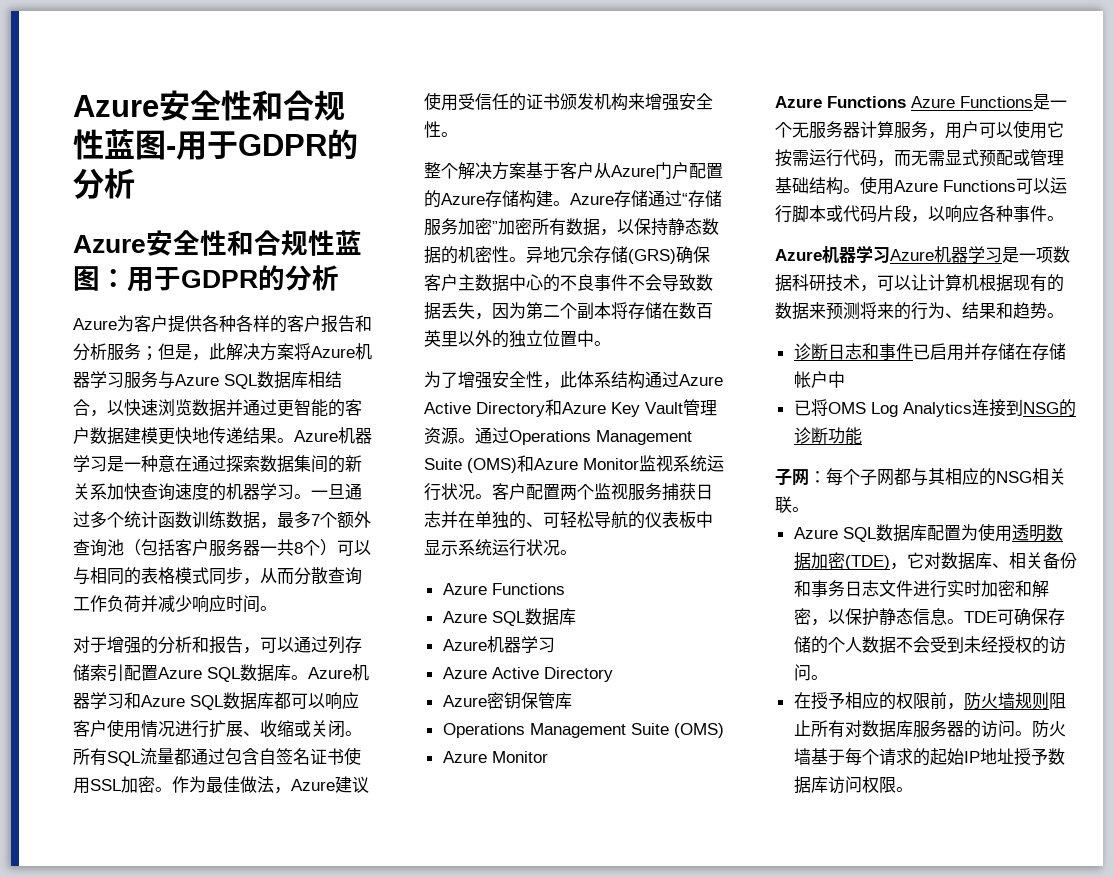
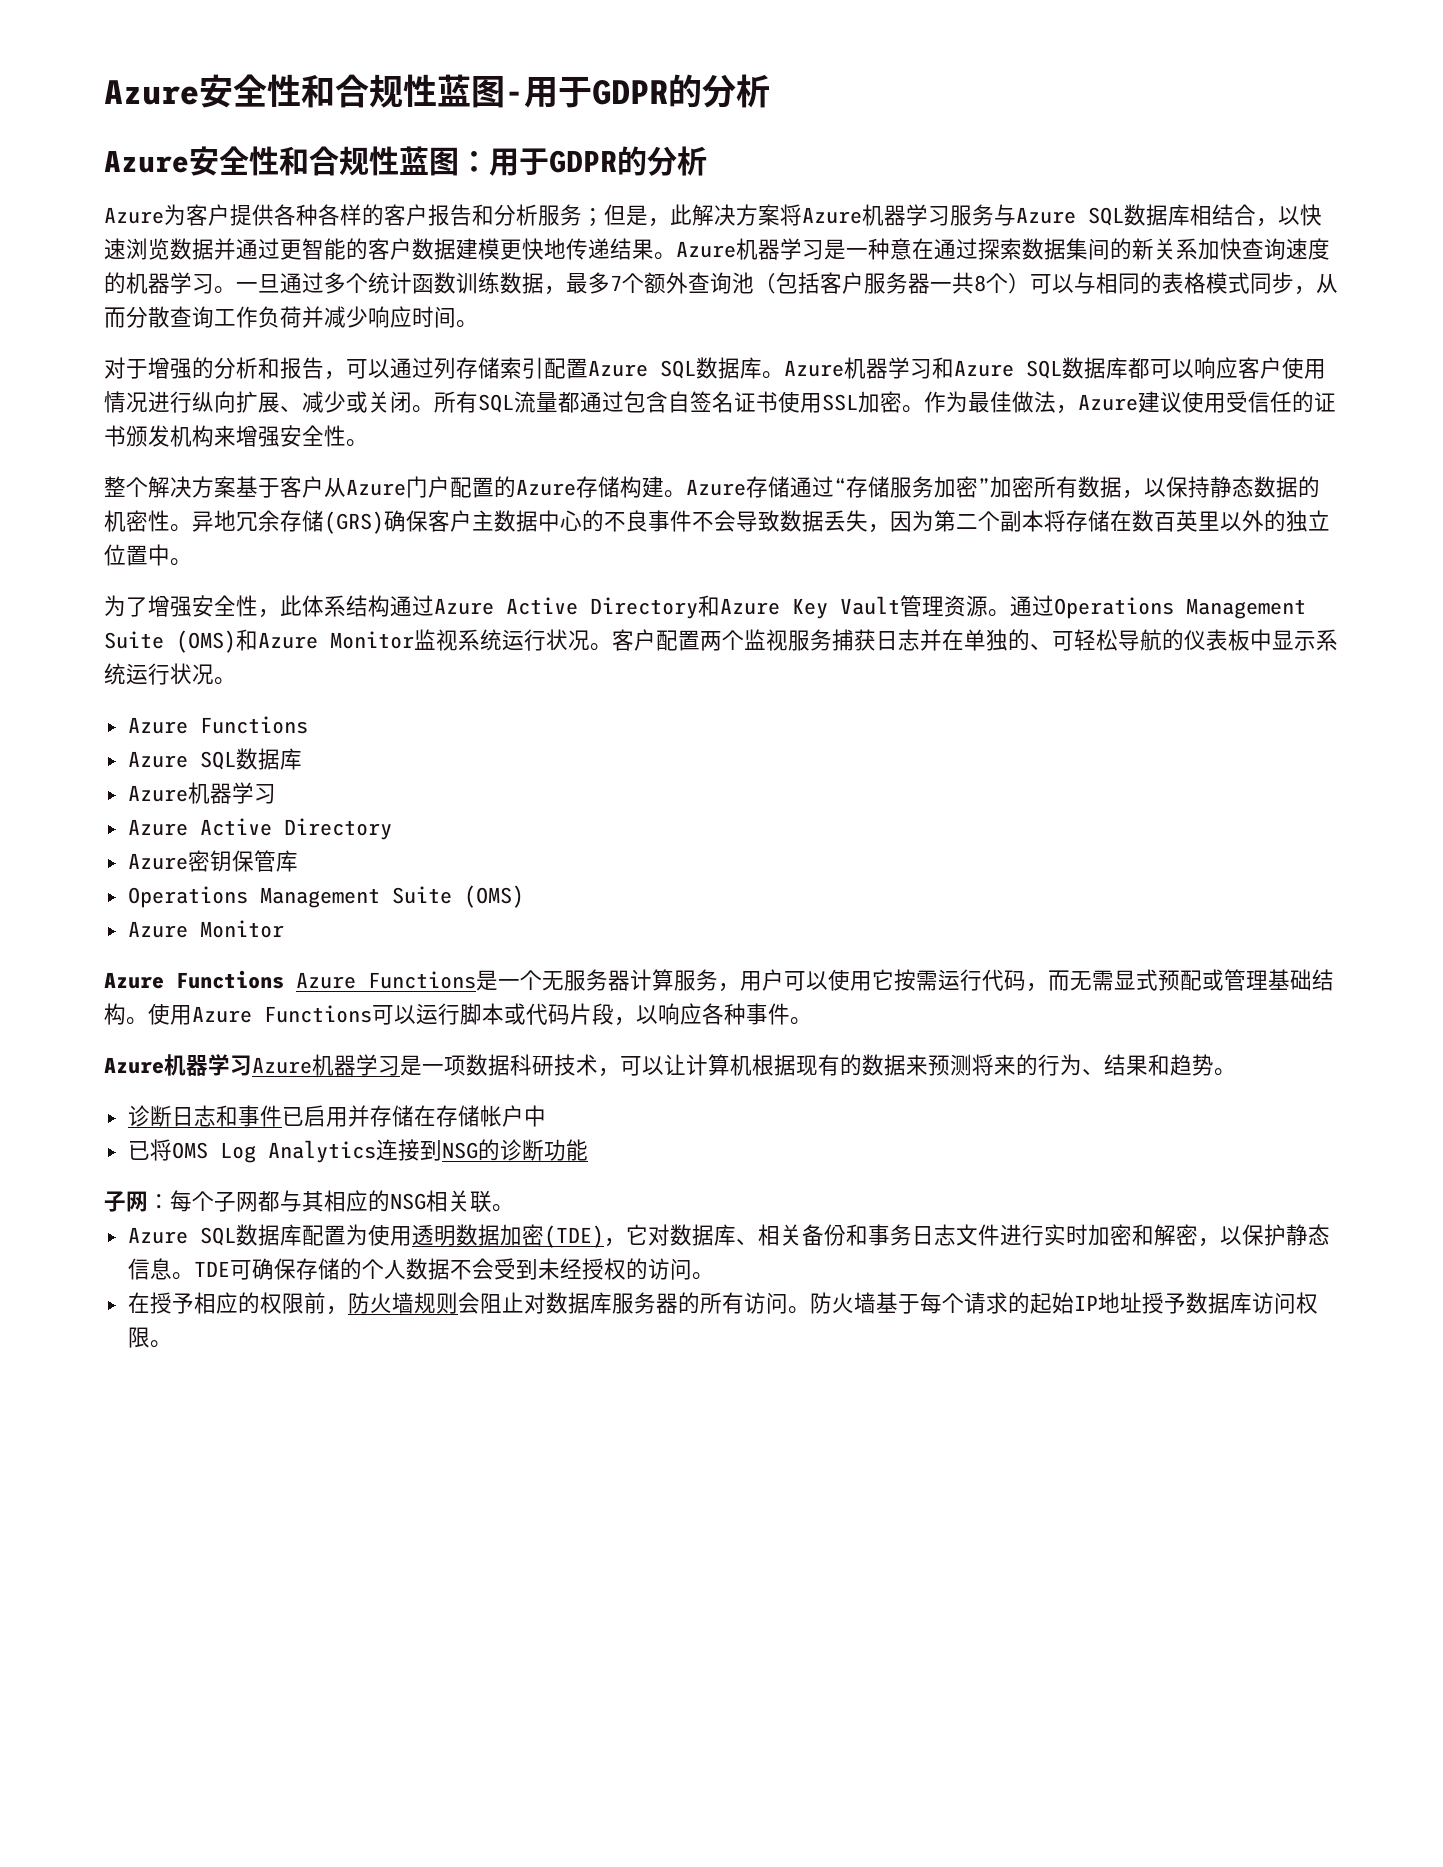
- Azure机器学习和Azure SQL数据库都可以响应客户使用情况进行扩展、收缩或关闭。
+ Azure机器学习和Azure SQL数据库都可以响应客户使用情况进行纵向扩展、减少或关闭。
- 在授予相应的权限前，防火墙规则阻止所有对数据库服务器的访问。
+ 在授予相应的权限前，防火墙规则会阻止对数据库服务器的所有访问。

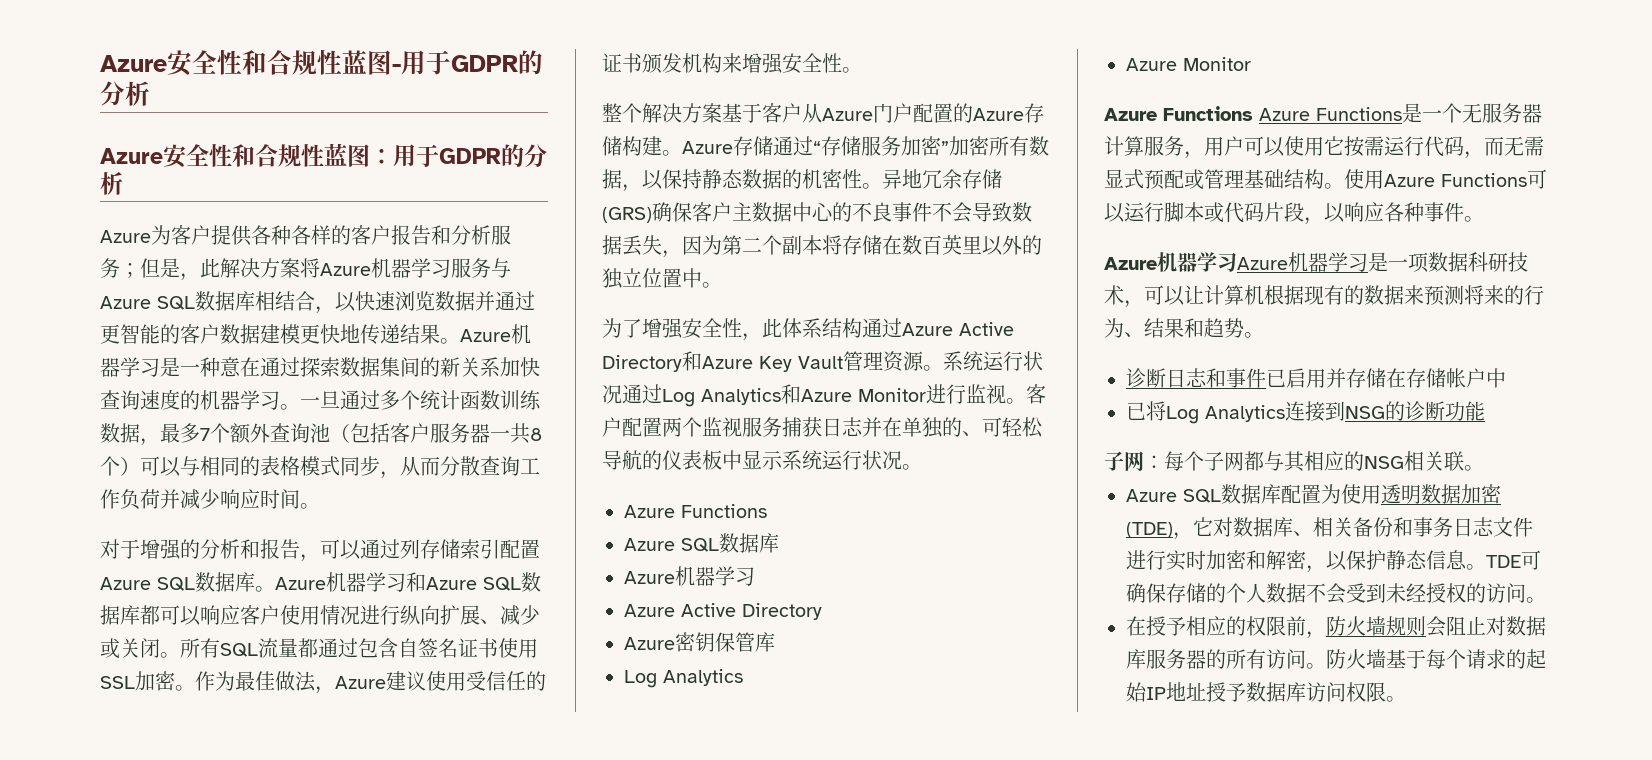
- 通过Operations Management Suite (OMS)和Azure Monitor监视系统运行状况。
+ 系统运行状况通过Log Analytics和Azure Monitor进行监视。
  Azure密钥保管库
- Operations Management Suite (OMS)
+ Log Analytics
- 已将OMS Log Analytics连接到NSG的诊断功能
+ 已将Log Analytics连接到NSG的诊断功能

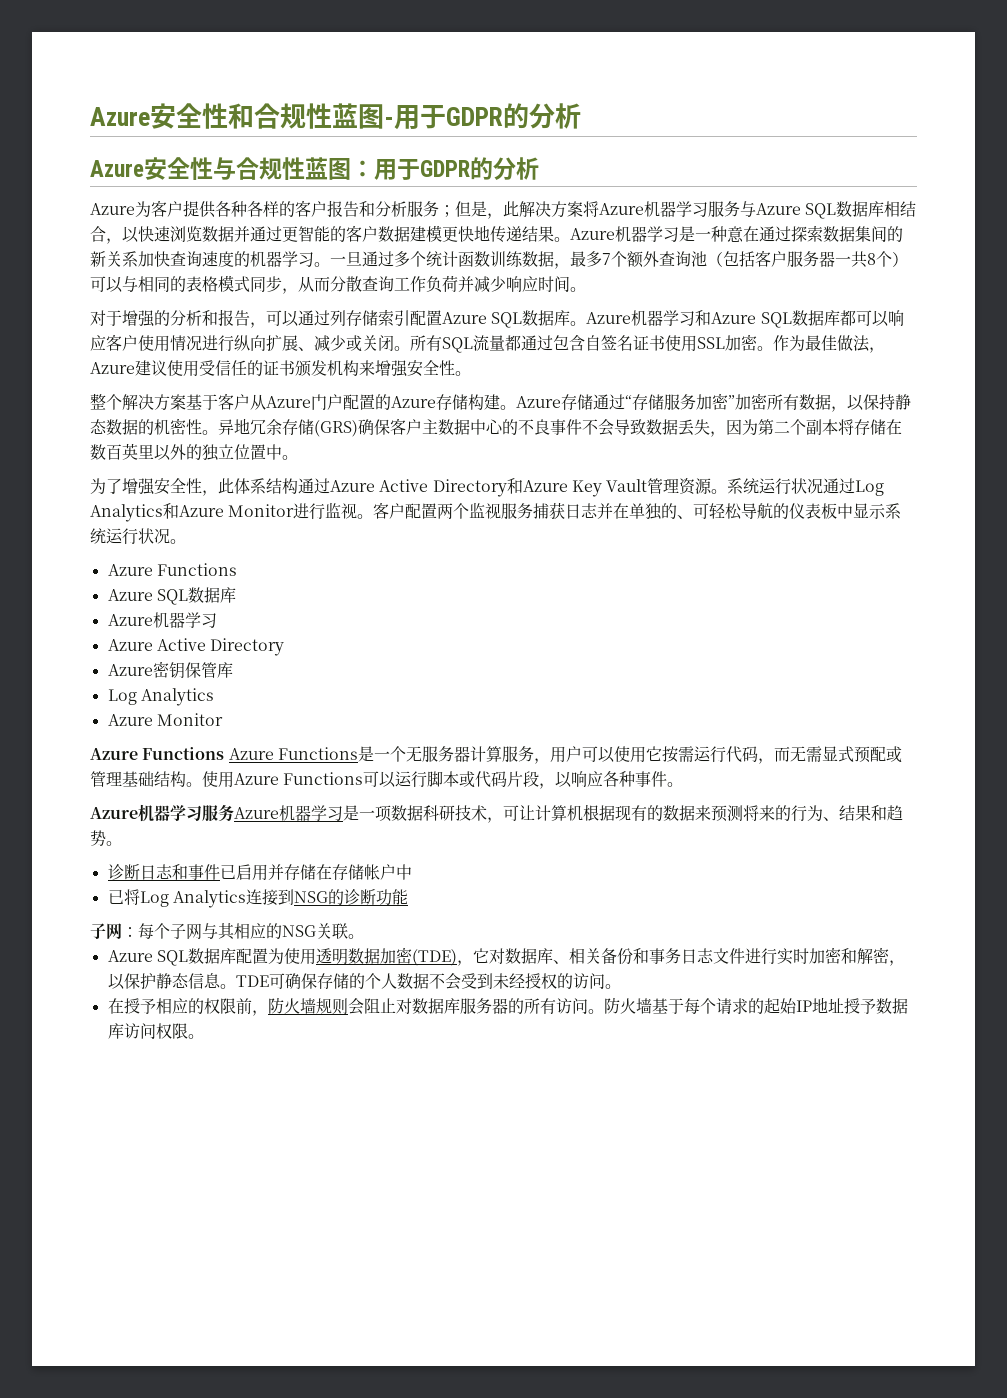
- Azure安全性和合规性蓝图：用于GDPR的分析
+ Azure安全性与合规性蓝图：用于GDPR的分析
- Azure机器学习Azure机器学习是一项数据科研技术，可以让计算机根据现有的数据来预测将来的行为、结果和趋势。
+ Azure机器学习服务Azure机器学习是一项数据科研技术，可让计算机根据现有的数据来预测将来的行为、结果和趋势。
- 子网：每个子网都与其相应的NSG相关联。
+ 子网：每个子网与其相应的NSG关联。

